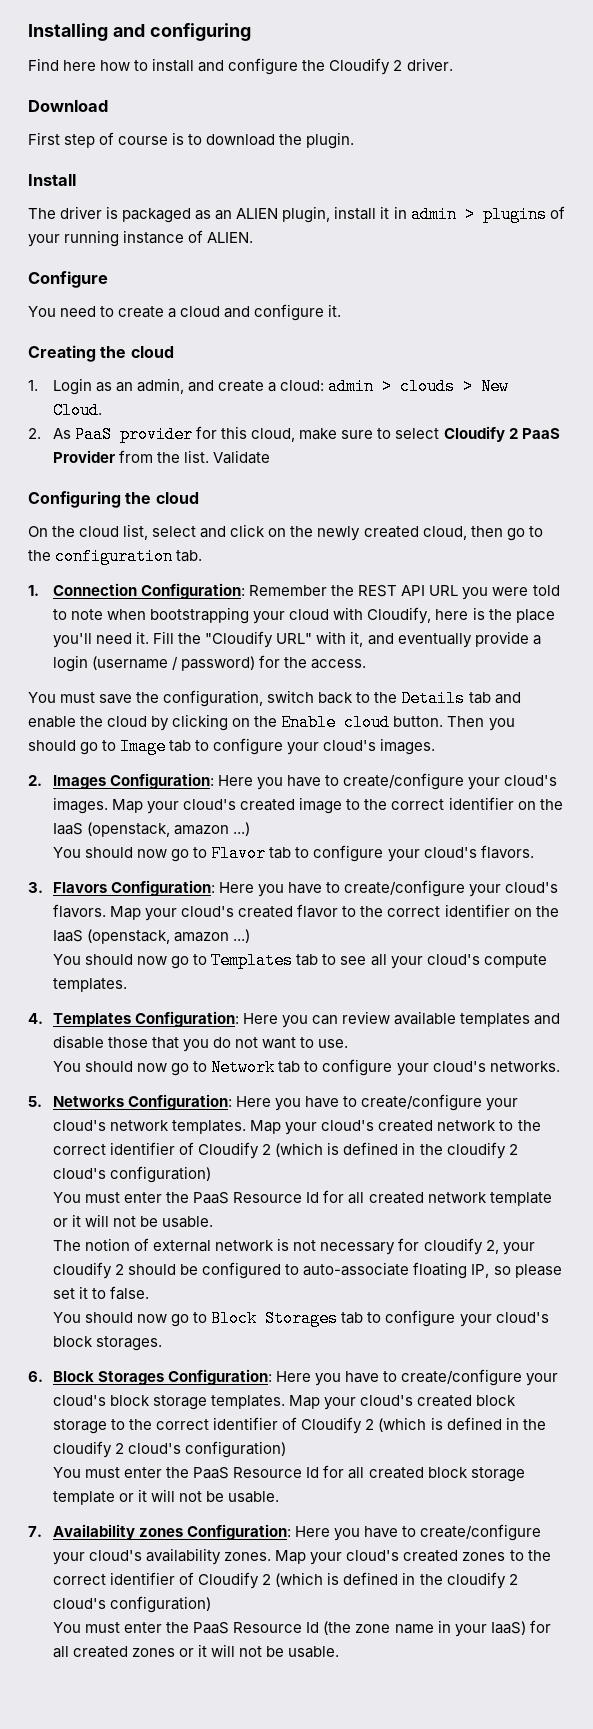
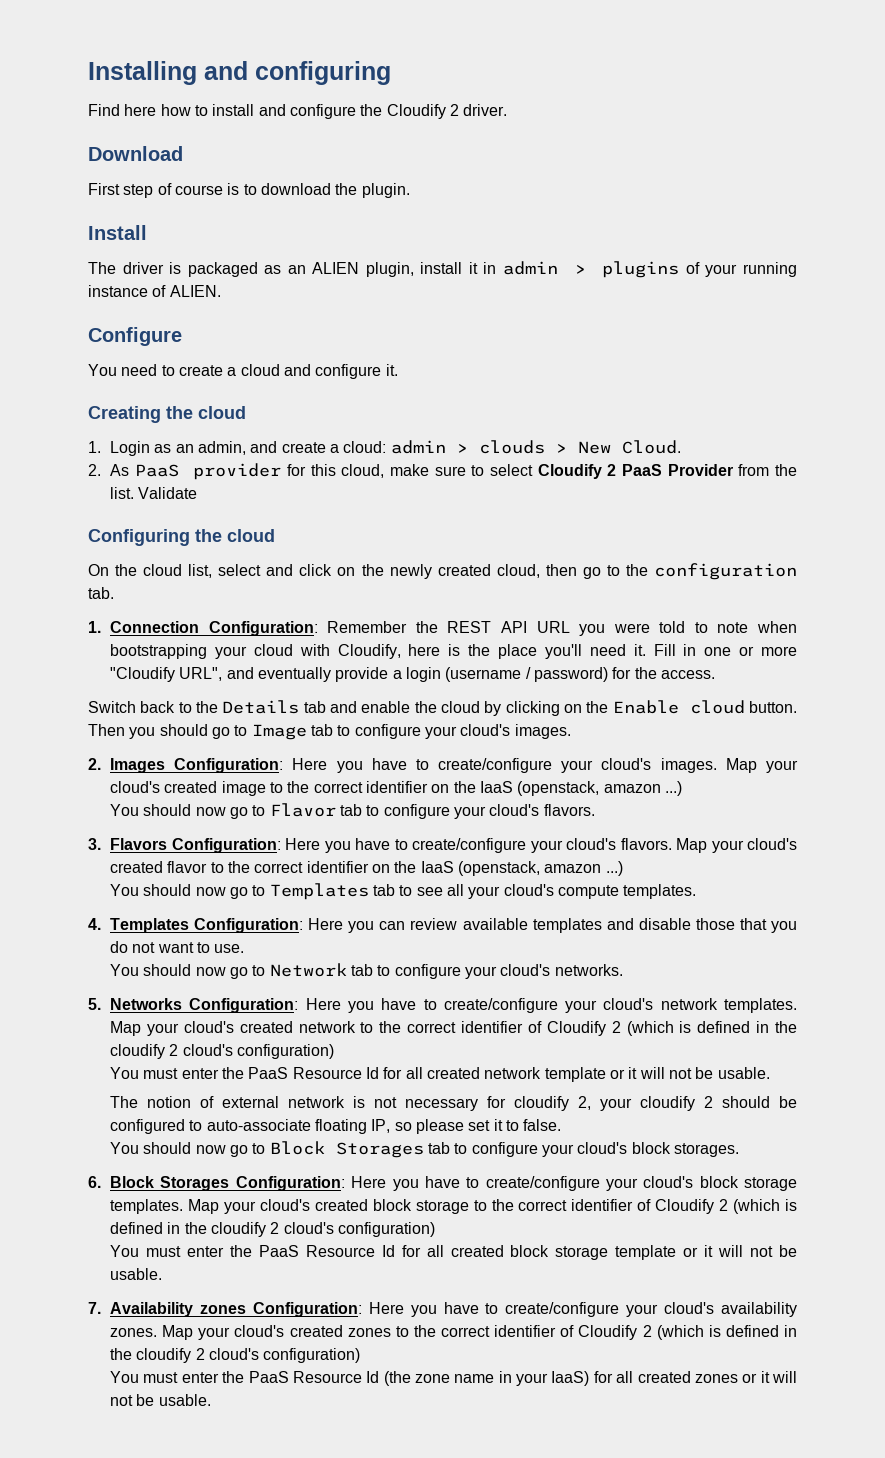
- Fill the "Cloudify URL" with it, and eventually provide a login (username / password) for the access.
+ Fill in one or more "Cloudify URL", and eventually provide a login (username / password) for the access.
- You must save the configuration, switch back to the Details tab and enable the cloud by clicking on the Enable cloud button.
+ Switch back to the Details tab and enable the cloud by clicking on the Enable cloud button.

